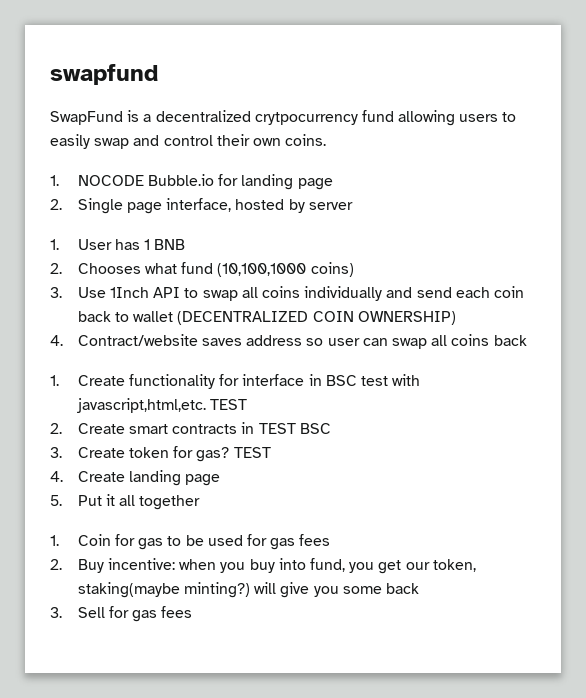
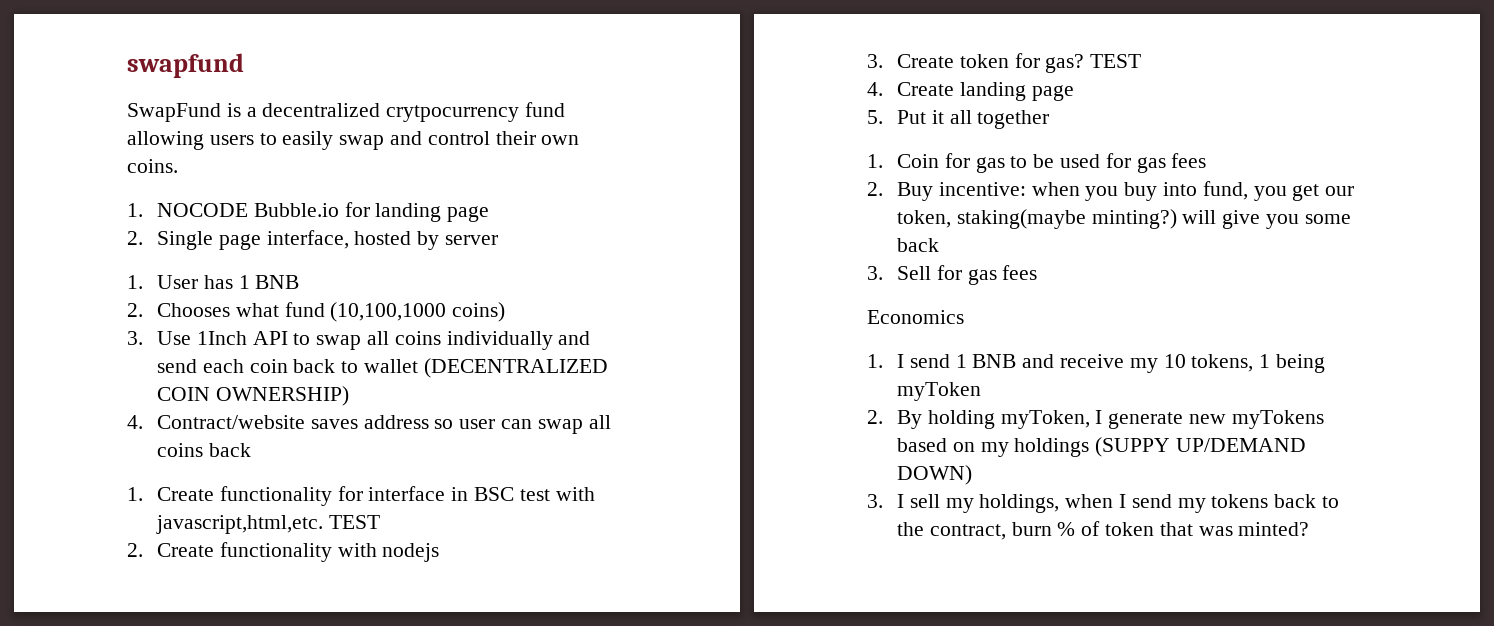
- 2. Create smart contracts in TEST BSC
+ 2. Create functionality with nodejs
+ Economics
+ 1. I send 1 BNB and receive my 10 tokens, 1 being myToken
+ 2. By holding myToken, I generate new myTokens based on my holdings (SUPPY UP/DEMAND DOWN)
+ 3. I sell my holdings, when I send my tokens back to the contract, burn % of token that was minted?

